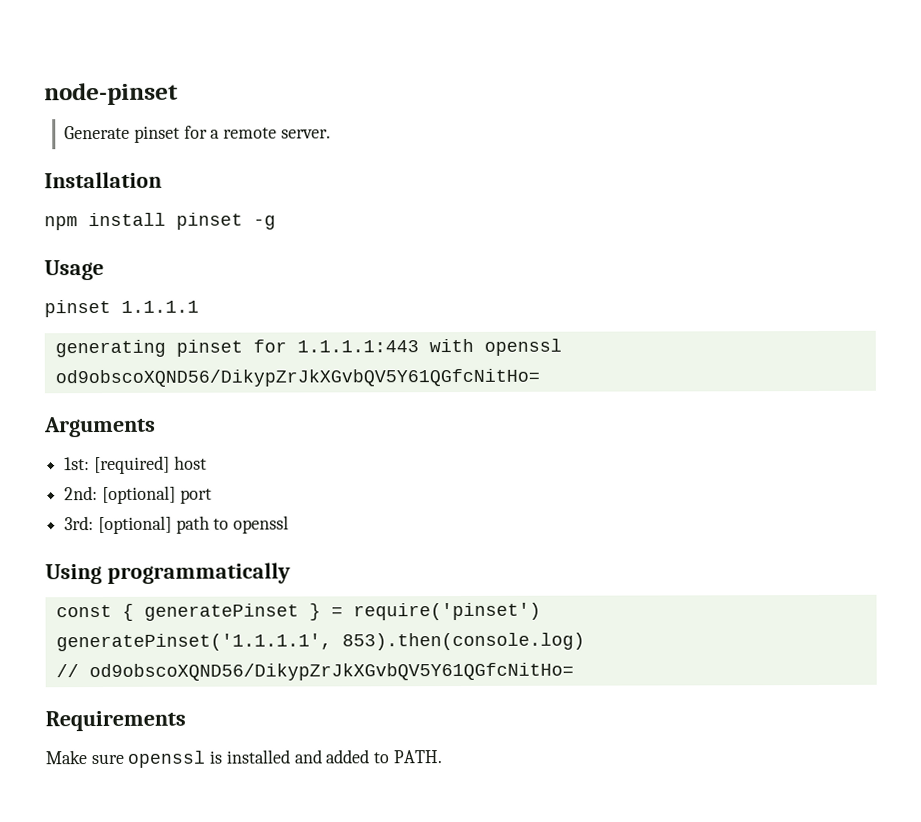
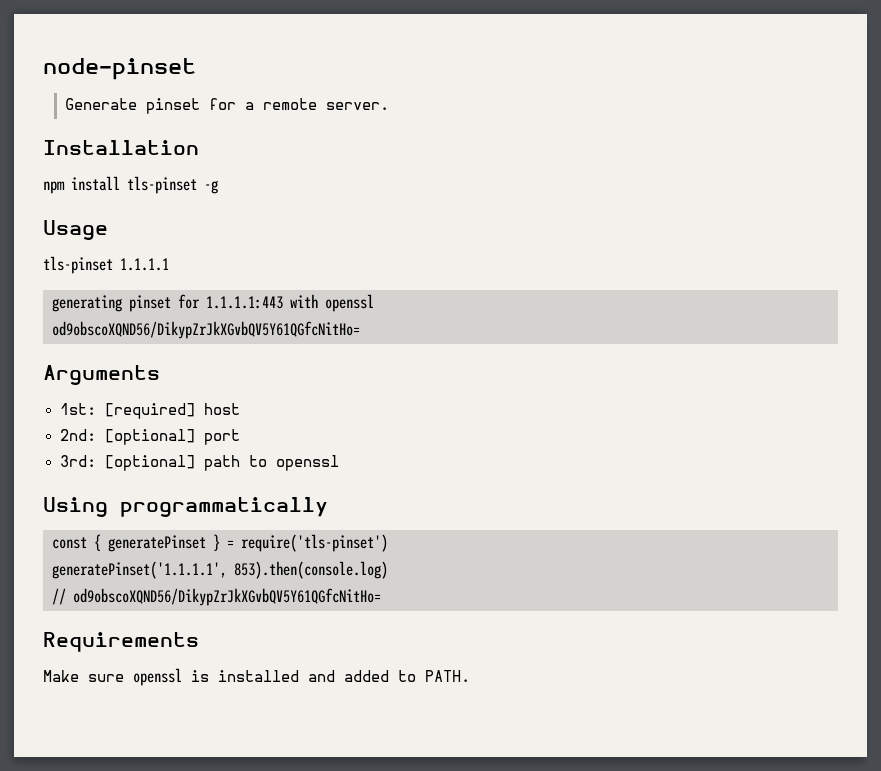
- npm install pinset -g
+ npm install tls-pinset -g
- pinset 1.1.1.1
+ tls-pinset 1.1.1.1
- const { generatePinset } = require('pinset')
+ const { generatePinset } = require('tls-pinset')

